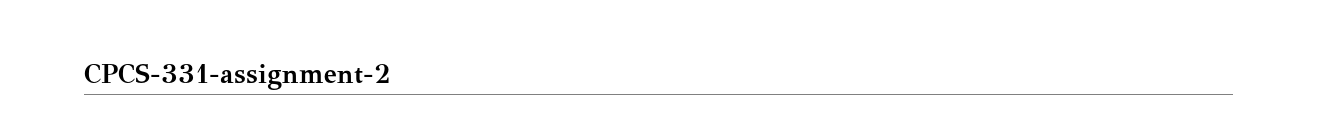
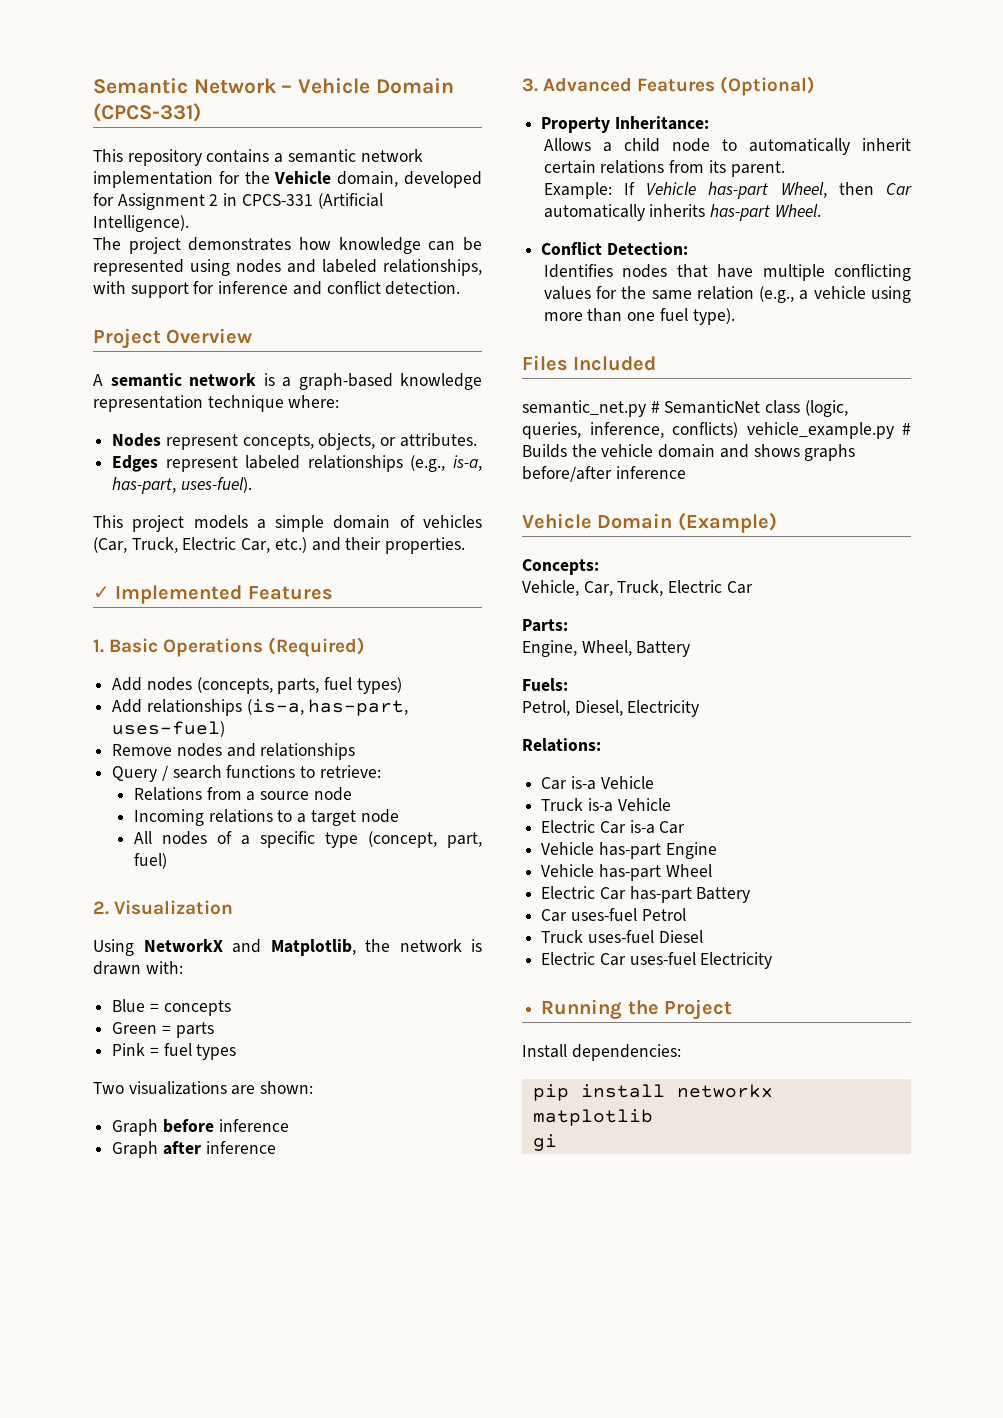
- CPCS-331-assignment-2
+ Semantic Network – Vehicle Domain (CPCS-331)
+ This repository contains a semantic network implementation for the Vehicle domain, developed for Assignment 2 in CPCS-331 (Artificial Intelligence).
+ The project demonstrates how knowledge can be represented using nodes and labeled relationships, with support for inference and conflict detection.
+ Project Overview
+ A semantic network is a graph-based knowledge representation technique where:
+ Nodes represent concepts, objects, or attributes.
+ Edges represent labeled relationships (e.g., is-a, has-part, uses-fuel).
+ This project models a simple domain of vehicles (Car, Truck, Electric Car, etc.) and their properties.
+ ✓ Implemented Features
+ 1. Basic Operations (Required)
+ Add nodes (concepts, parts, fuel types)
+ Add relationships (is-a, has-part, uses-fuel)
+ Remove nodes and relationships
+ Query / search functions to retrieve:
+ Relations from a source node
+ Incoming relations to a target node
+ All nodes of a specific type (concept, part, fuel)
+ 2. Visualization
+ Using NetworkX and Matplotlib, the network is drawn with:
+ Blue = concepts
+ Green = parts
+ Pink = fuel types
+ Two visualizations are shown:
+ Graph before inference
+ Graph after inference
+ 3. Advanced Features (Optional)
+ Property Inheritance:
+ Allows a child node to automatically inherit certain relations from its parent.
+ Example: If Vehicle has-part Wheel, then Car automatically inherits has-part Wheel.
+ Conflict Detection:
+ Identifies nodes that have multiple conflicting values for the same relation (e.g., a vehicle using more than one fuel type).
+ Files Included
+ semantic_net.py # SemanticNet class (logic, queries, inference, conflicts) vehicle_example.py # Builds the vehicle domain and shows graphs before/after inference
+ Vehicle Domain (Example)
+ Concepts:
+ Vehicle, Car, Truck, Electric Car
+ Parts:
+ Engine, Wheel, Battery
+ Fuels:
+ Petrol, Diesel, Electricity
+ Relations:
+ Car is-a Vehicle
+ Truck is-a Vehicle
+ Electric Car is-a Car
+ Vehicle has-part Engine
+ Vehicle has-part Wheel
+ Electric Car has-part Battery
+ Car uses-fuel Petrol
+ Truck uses-fuel Diesel
+ Electric Car uses-fuel Electricity
+ Running the Project
+ Install dependencies:
+ pip install networkx matplotlib
+ gi

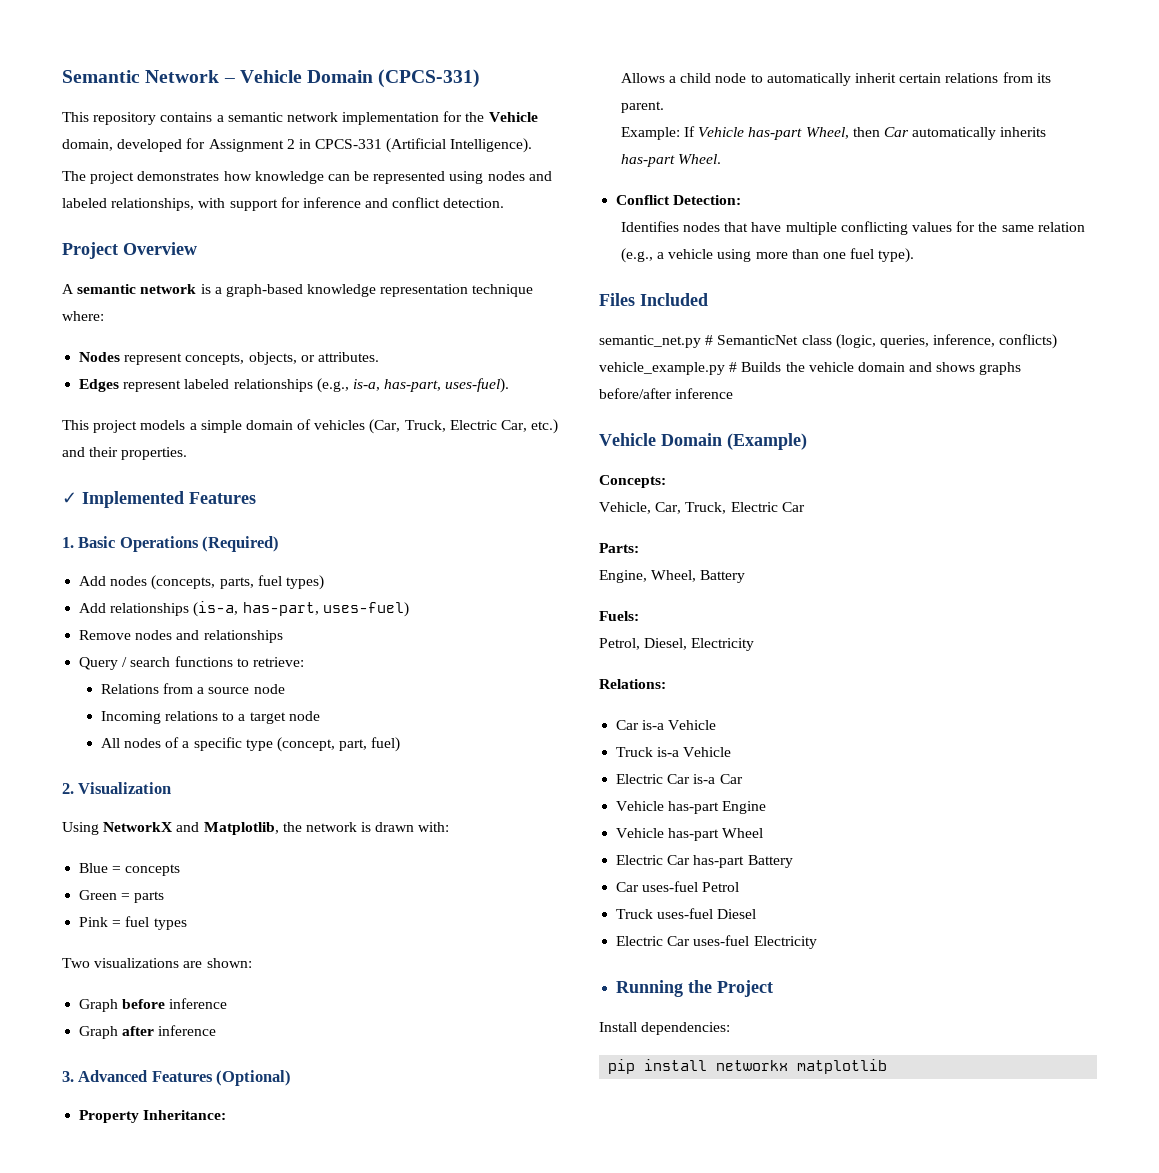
- gi

